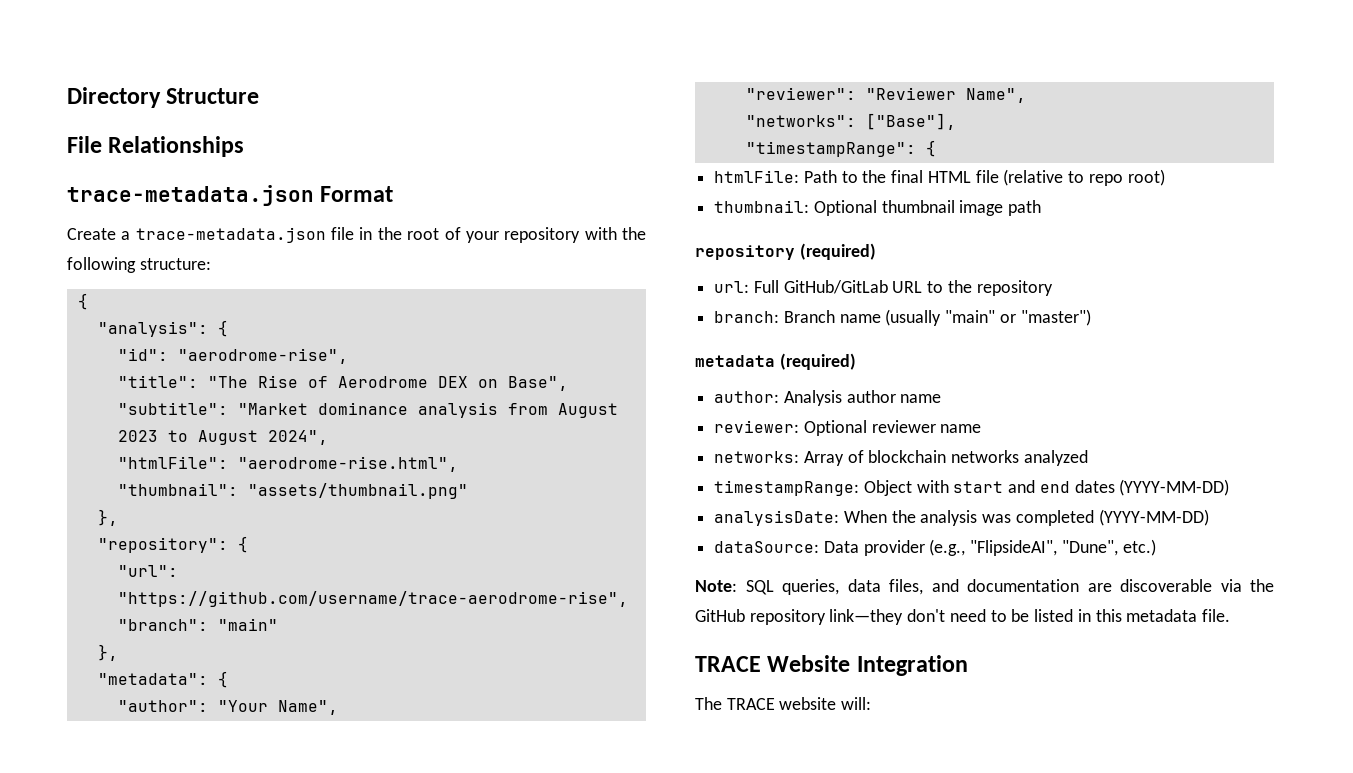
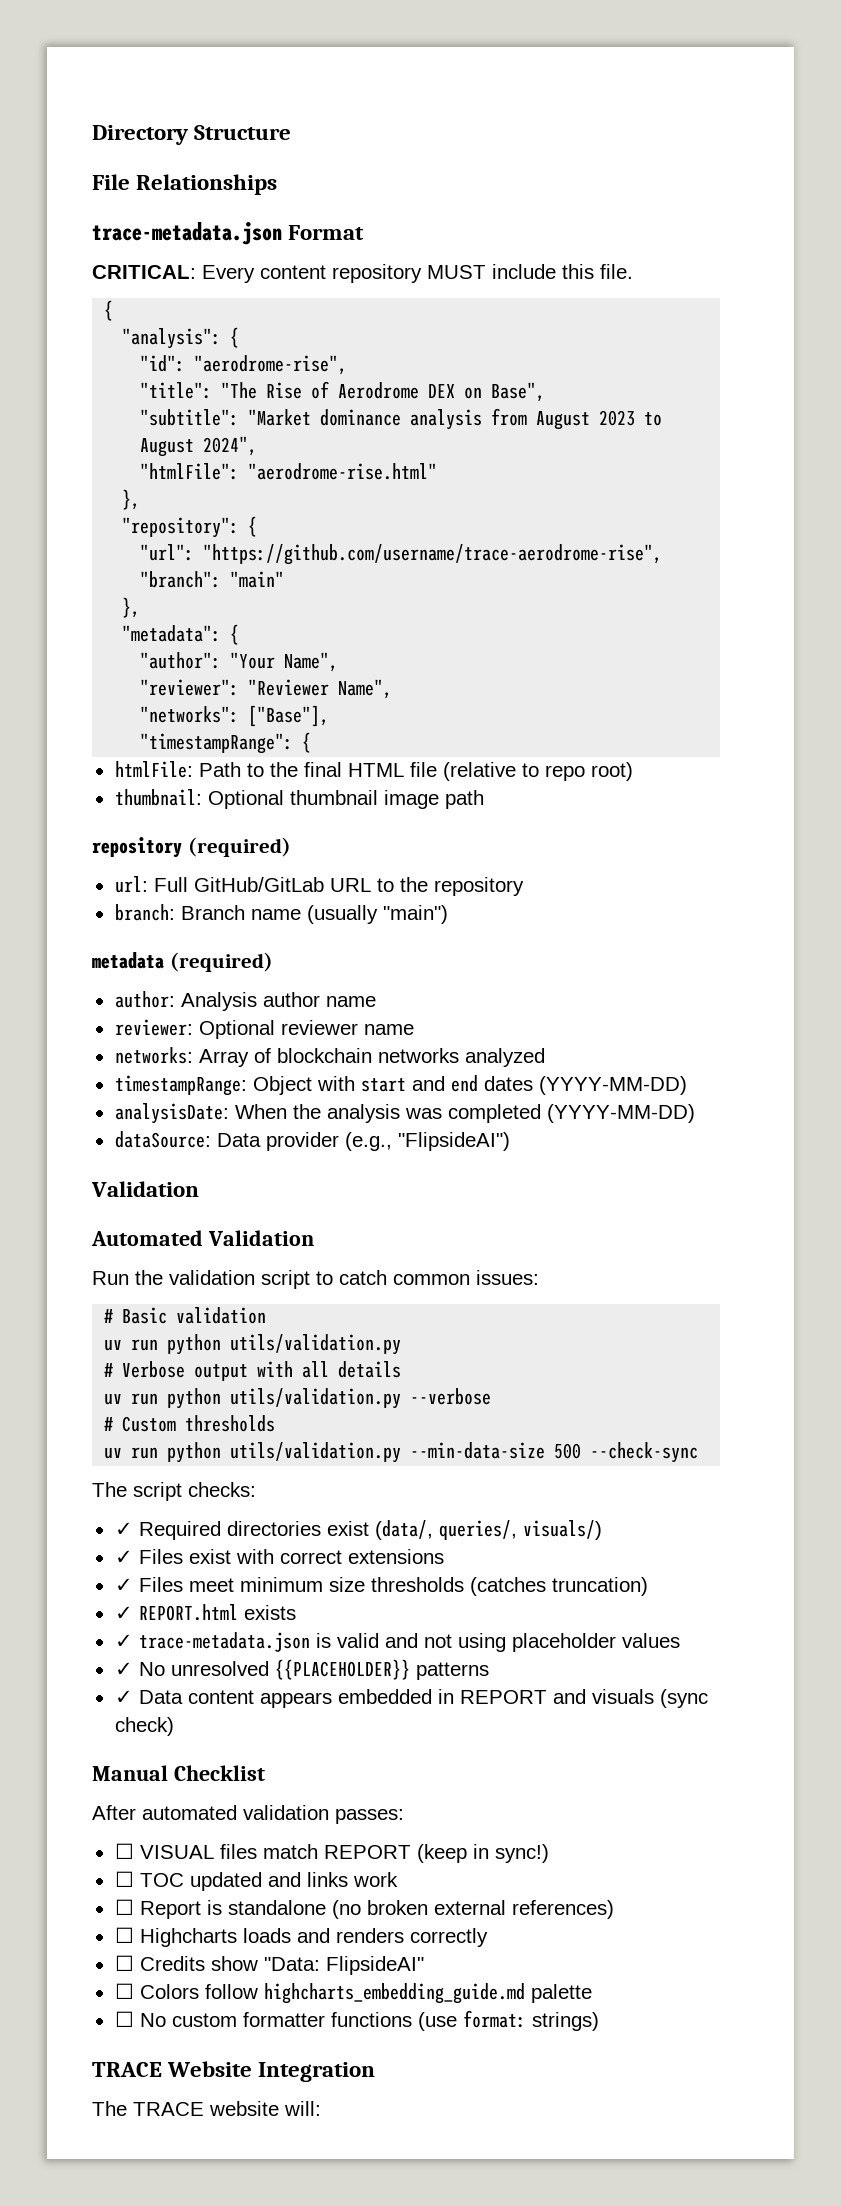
- Create a trace-metadata.json file in the root of your repository with the following structure:
+ CRITICAL: Every content repository MUST include this file.
- "htmlFile": "aerodrome-rise.html",
- "thumbnail": "assets/thumbnail.png"
+ "htmlFile": "aerodrome-rise.html"
- branch: Branch name (usually "main" or "master")
+ branch: Branch name (usually "main")
- dataSource: Data provider (e.g., "FlipsideAI", "Dune", etc.)
- Note: SQL queries, data files, and documentation are discoverable via the GitHub repository link—they don't need to be listed in this metadata file.
+ dataSource: Data provider (e.g., "FlipsideAI")
+ Validation
+ Automated Validation
+ Run the validation script to catch common issues:
+ # Basic validation
+ uv run python utils/validation.py
+ # Verbose output with all details
+ uv run python utils/validation.py --verbose
+ # Custom thresholds
+ uv run python utils/validation.py --min-data-size 500 --check-sync
+ The script checks:
+ ✓ Required directories exist (data/, queries/, visuals/)
+ ✓ Files exist with correct extensions
+ ✓ Files meet minimum size thresholds (catches truncation)
+ ✓ REPORT.html exists
+ ✓ trace-metadata.json is valid and not using placeholder values
+ ✓ No unresolved {{PLACEHOLDER}} patterns
+ ✓ Data content appears embedded in REPORT and visuals (sync check)
+ Manual Checklist
+ After automated validation passes:
+ ☐ VISUAL files match REPORT (keep in sync!)
+ ☐ TOC updated and links work
+ ☐ Report is standalone (no broken external references)
+ ☐ Highcharts loads and renders correctly
+ ☐ Credits show "Data: FlipsideAI"
+ ☐ Colors follow highcharts_embedding_guide.md palette
+ ☐ No custom formatter functions (use format: strings)

